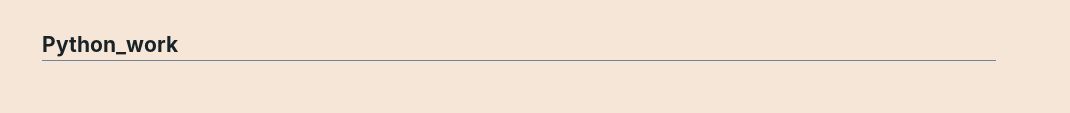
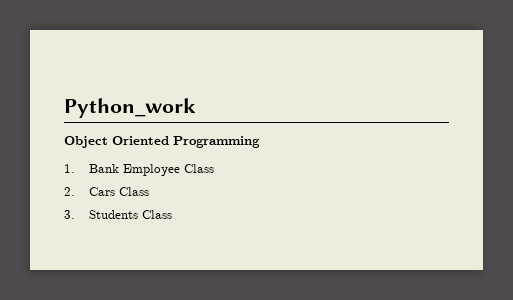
+ Object Oriented Programming
+ 1. Bank Employee Class
+ 2. Cars Class
+ 3. Students Class

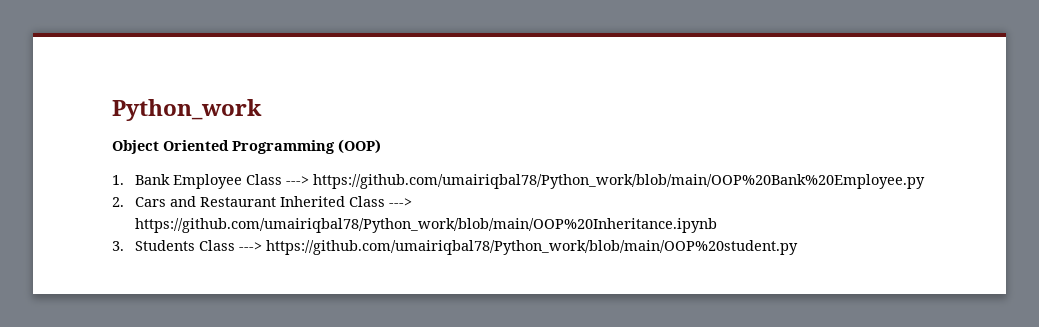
- Object Oriented Programming
+ Object Oriented Programming (OOP)
- 1. Bank Employee Class
+ 1. Bank Employee Class ---> https://github.com/umairiqbal78/Python_work/blob/main/OOP%20Bank%20Employee.py
- 2. Cars Class
+ 2. Cars and Restaurant Inherited Class ---> https://github.com/umairiqbal78/Python_work/blob/main/OOP%20Inheritance.ipynb
- 3. Students Class
+ 3. Students Class ---> https://github.com/umairiqbal78/Python_work/blob/main/OOP%20student.py

